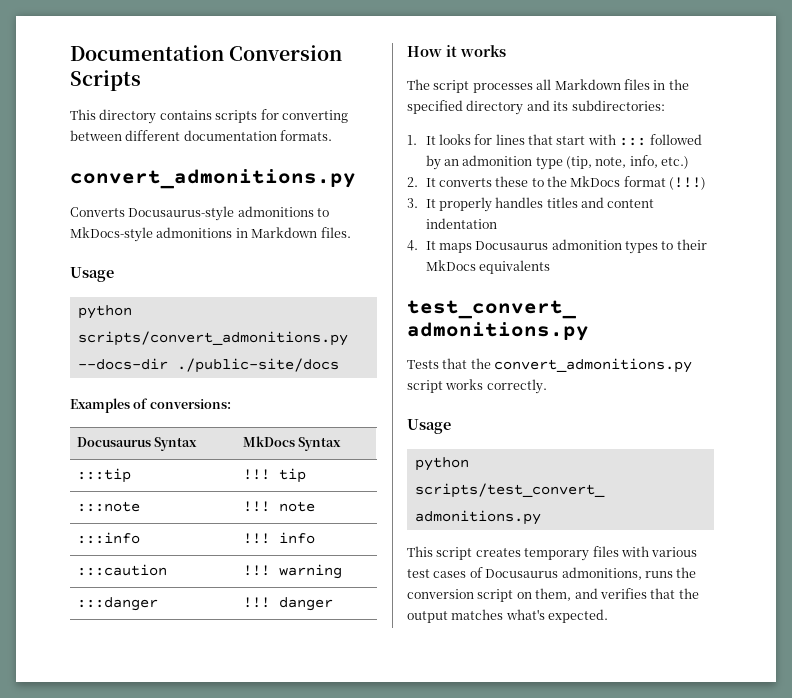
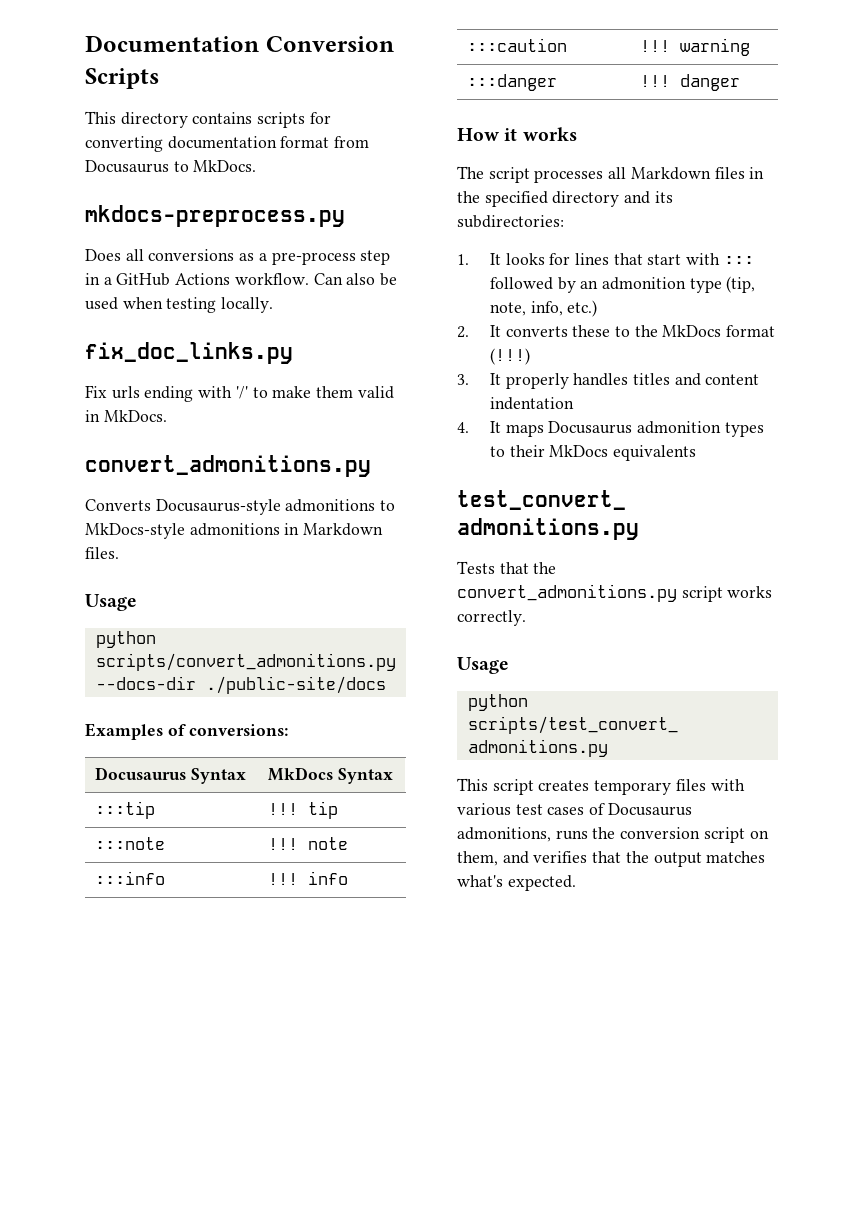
- This directory contains scripts for converting between different documentation formats.
+ This directory contains scripts for converting documentation format from Docusaurus to MkDocs.
+ mkdocs-preprocess.py
+ Does all conversions as a pre-process step in a GitHub Actions workflow. Can also be used when testing locally.
+ fix_doc_links.py
+ Fix urls ending with '/' to make them valid in MkDocs.

